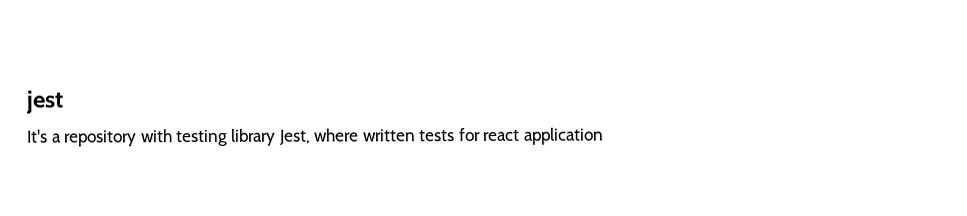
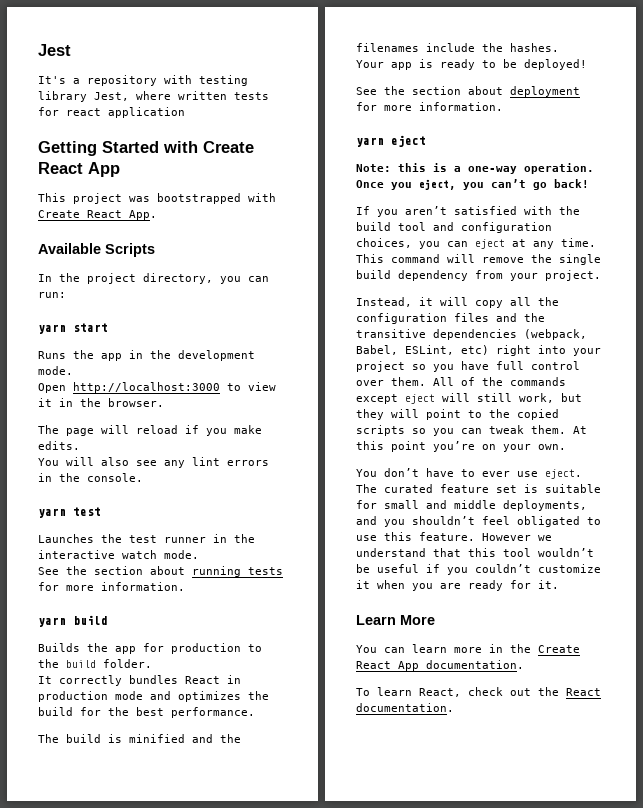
- jest
+ Jest
+ Getting Started with Create React App
+ This project was bootstrapped with Create React App.
+ Available Scripts
+ In the project directory, you can run:
+ yarn start
+ Runs the app in the development mode.
+ Open http://localhost:3000 to view it in the browser.
+ The page will reload if you make edits.
+ You will also see any lint errors in the console.
+ yarn test
+ Launches the test runner in the interactive watch mode.
+ See the section about running tests for more information.
+ yarn build
+ Builds the app for production to the build folder.
+ It correctly bundles React in production mode and optimizes the build for the best performance.
+ The build is minified and the filenames include the hashes.
+ Your app is ready to be deployed!
+ See the section about deployment for more information.
+ yarn eject
+ Note: this is a one-way operation. Once you eject, you can’t go back!
+ If you aren’t satisfied with the build tool and configuration choices, you can eject at any time. This command will remove the single build dependency from your project.
+ Instead, it will copy all the configuration files and the transitive dependencies (webpack, Babel, ESLint, etc) right into your project so you have full control over them. All of the commands except eject will still work, but they will point to the copied scripts so you can tweak them. At this point you’re on your own.
+ You don’t have to ever use eject. The curated feature set is suitable for small and middle deployments, and you shouldn’t feel obligated to use this feature. However we understand that this tool wouldn’t be useful if you couldn’t customize it when you are ready for it.
+ Learn More
+ You can learn more in the Create React App documentation.
+ To learn React, check out the React documentation.

